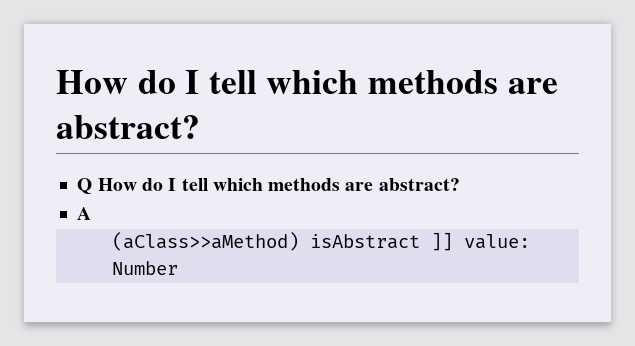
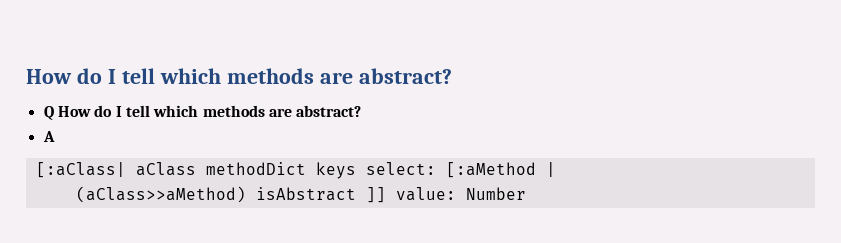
+ [:aClass| aClass methodDict keys select: [:aMethod |

